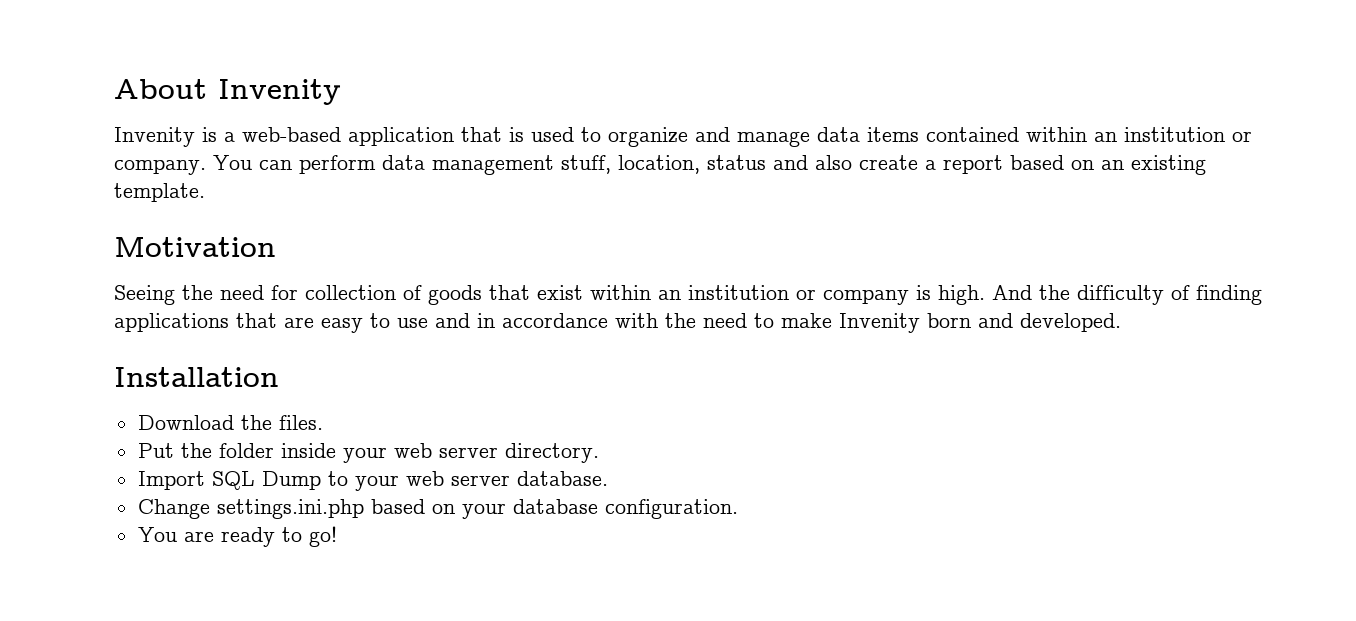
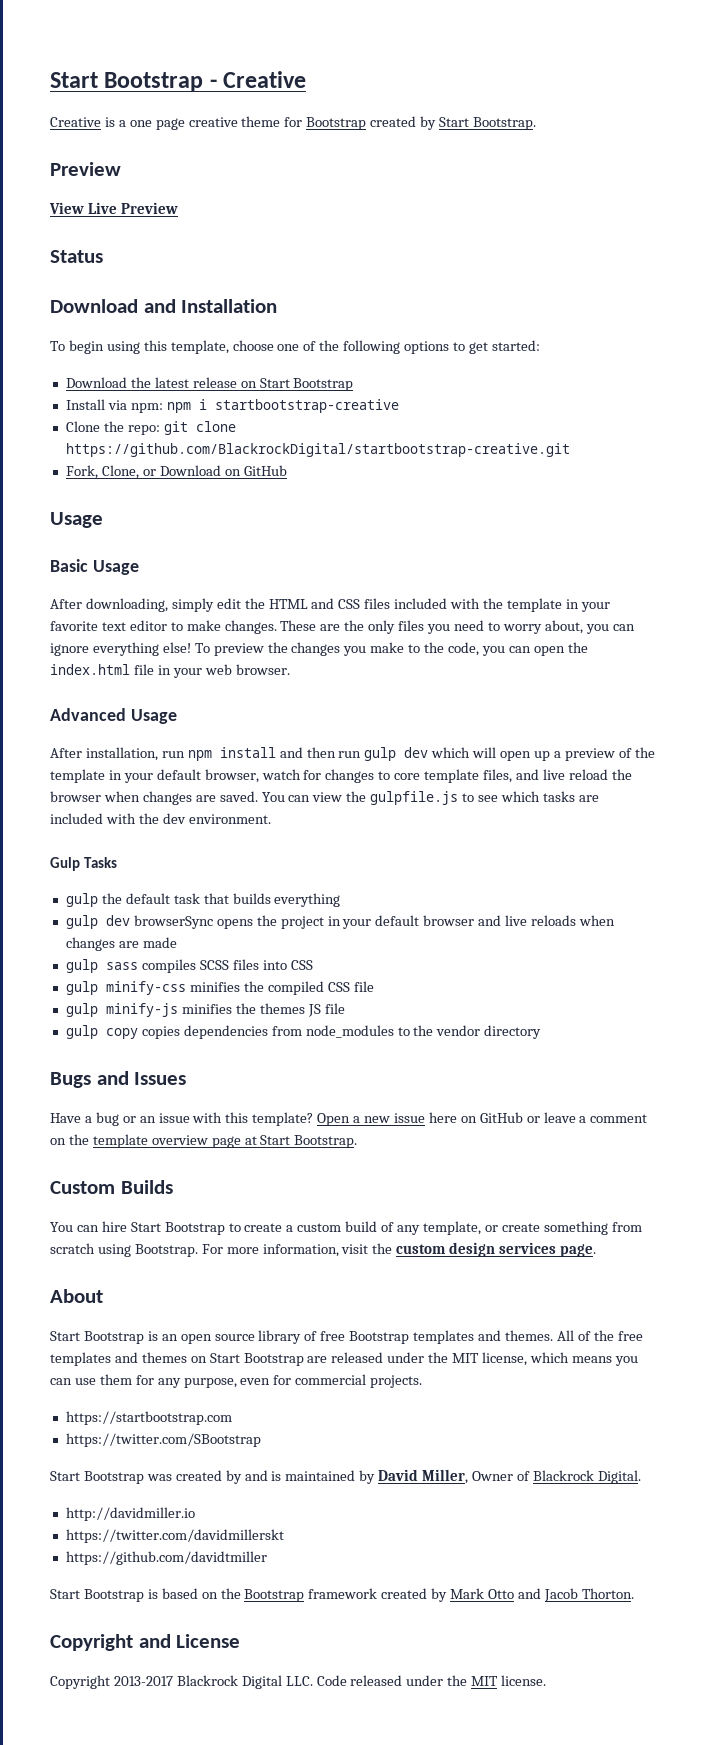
- About Invenity
- Invenity is a web-based application that is used to organize and manage data items contained within an institution or company. You can perform data management stuff, location, status and also create a report based on an existing template.
- Motivation
- Seeing the need for collection of goods that exist within an institution or company is high. And the difficulty of finding applications that are easy to use and in accordance with the need to make Invenity born and developed.
- Installation
- Download the files.
- Put the folder inside your web server directory.
- Import SQL Dump to your web server database.
- Change settings.ini.php based on your database configuration.
- You are ready to go!
+ Start Bootstrap - Creative
+ Creative is a one page creative theme for Bootstrap created by Start Bootstrap.
+ Preview
+ View Live Preview
+ Status
+ Download and Installation
+ To begin using this template, choose one of the following options to get started:
+ Download the latest release on Start Bootstrap
+ Install via npm: npm i startbootstrap-creative
+ Clone the repo: git clone https://github.com/BlackrockDigital/startbootstrap-creative.git
+ Fork, Clone, or Download on GitHub
+ Usage
+ Basic Usage
+ After downloading, simply edit the HTML and CSS files included with the template in your favorite text editor to make changes. These are the only files you need to worry about, you can ignore everything else! To preview the changes you make to the code, you can open the index.html file in your web browser.
+ Advanced Usage
+ After installation, run npm install and then run gulp dev which will open up a preview of the template in your default browser, watch for changes to core template files, and live reload the browser when changes are saved. You can view the gulpfile.js to see which tasks are included with the dev environment.
+ Gulp Tasks
+ gulp the default task that builds everything
+ gulp dev browserSync opens the project in your default browser and live reloads when changes are made
+ gulp sass compiles SCSS files into CSS
+ gulp minify-css minifies the compiled CSS file
+ gulp minify-js minifies the themes JS file
+ gulp copy copies dependencies from node_modules to the vendor directory
+ Bugs and Issues
+ Have a bug or an issue with this template? Open a new issue here on GitHub or leave a comment on the template overview page at Start Bootstrap.
+ Custom Builds
+ You can hire Start Bootstrap to create a custom build of any template, or create something from scratch using Bootstrap. For more information, visit the custom design services page.
+ About
+ Start Bootstrap is an open source library of free Bootstrap templates and themes. All of the free templates and themes on Start Bootstrap are released under the MIT license, which means you can use them for any purpose, even for commercial projects.
+ https://startbootstrap.com
+ https://twitter.com/SBootstrap
+ Start Bootstrap was created by and is maintained by David Miller, Owner of Blackrock Digital.
+ http://davidmiller.io
+ https://twitter.com/davidmillerskt
+ https://github.com/davidtmiller
+ Start Bootstrap is based on the Bootstrap framework created by Mark Otto and Jacob Thorton.
+ Copyright and License
+ Copyright 2013-2017 Blackrock Digital LLC. Code released under the MIT license.

